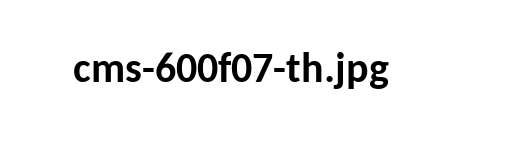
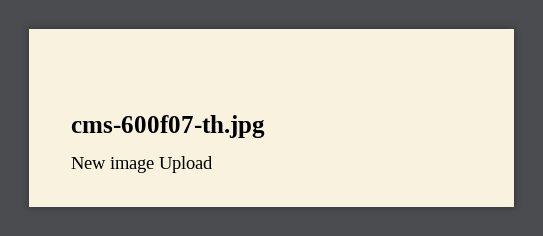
+ New image Upload

